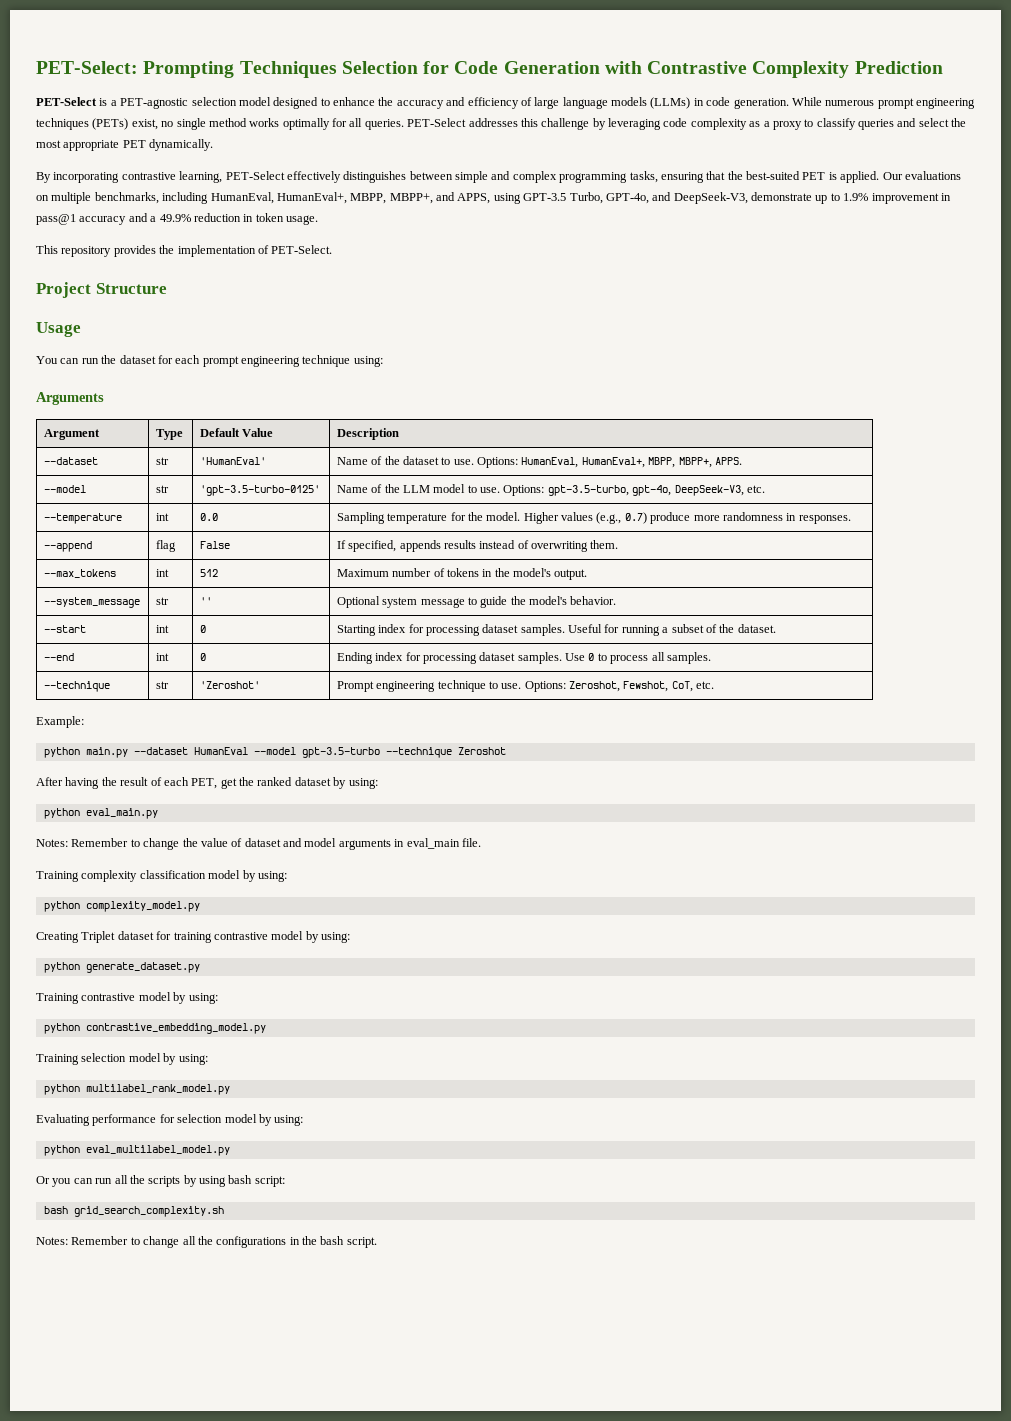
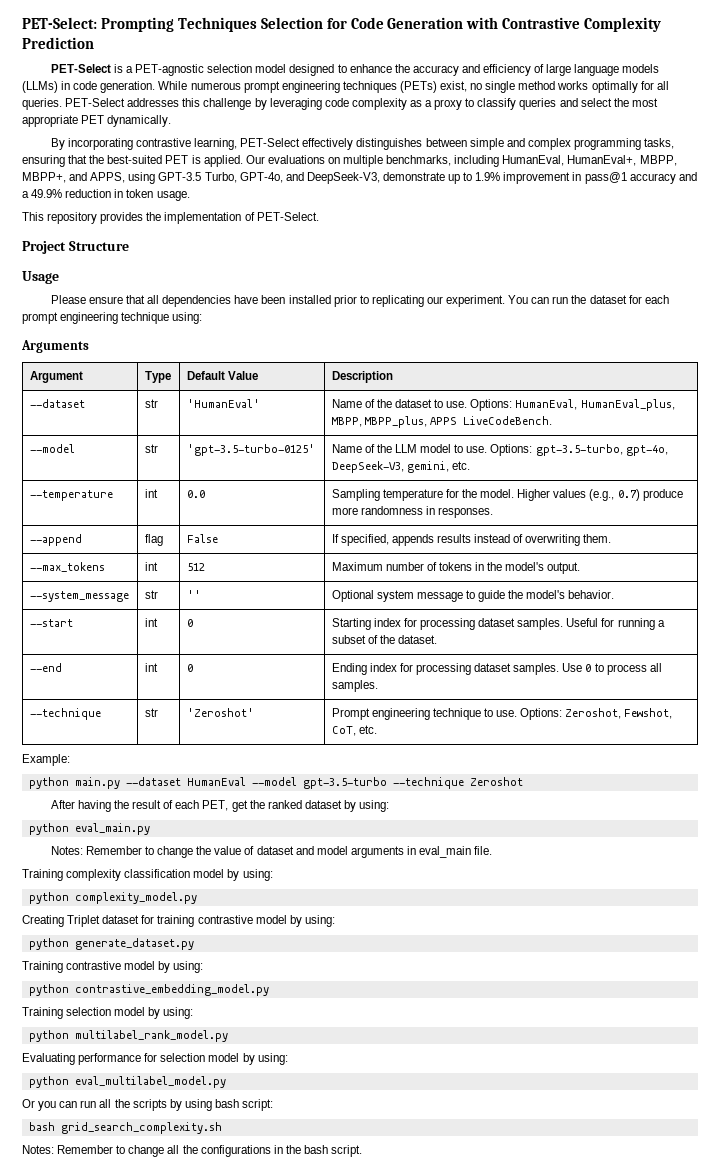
+ Please ensure that all dependencies have been installed prior to replicating our experiment.
- --dataset | str | 'HumanEval' | Name of the dataset to use. Options: HumanEval, HumanEval+, MBPP, MBPP+, APPS.
+ --dataset | str | 'HumanEval' | Name of the dataset to use. Options: HumanEval, HumanEval_plus, MBPP, MBPP_plus, APPS LiveCodeBench.
- --model | str | 'gpt-3.5-turbo-0125' | Name of the LLM model to use. Options: gpt-3.5-turbo, gpt-4o, DeepSeek-V3, etc.
+ --model | str | 'gpt-3.5-turbo-0125' | Name of the LLM model to use. Options: gpt-3.5-turbo, gpt-4o, DeepSeek-V3, gemini, etc.

